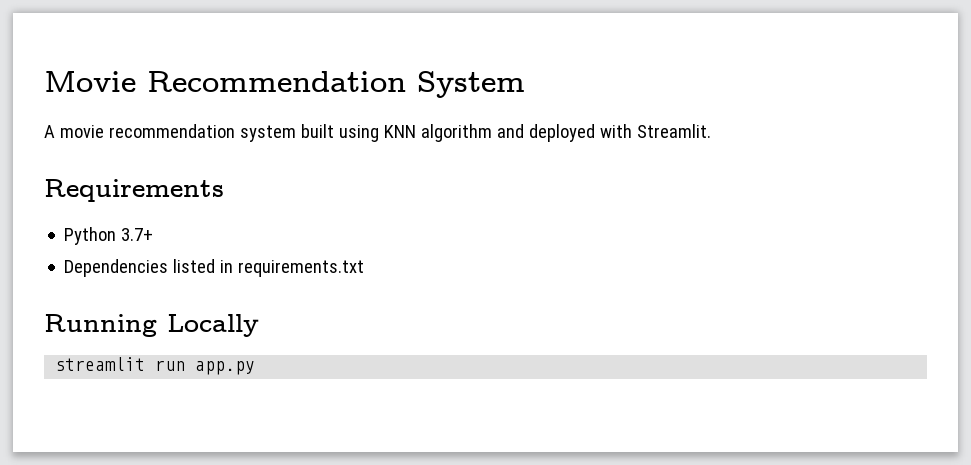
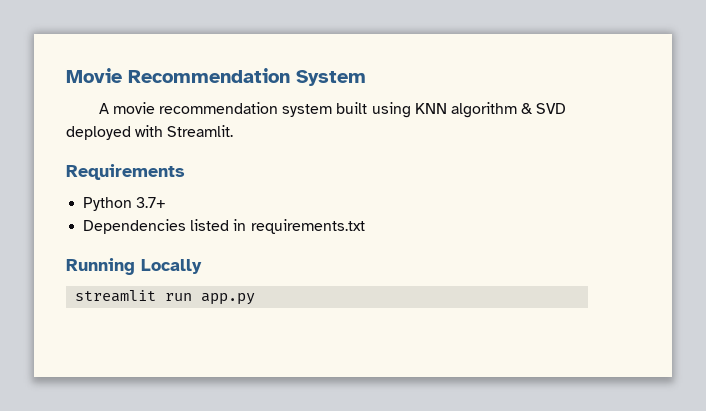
- A movie recommendation system built using KNN algorithm and deployed with Streamlit.
+ A movie recommendation system built using KNN algorithm & SVD deployed with Streamlit.

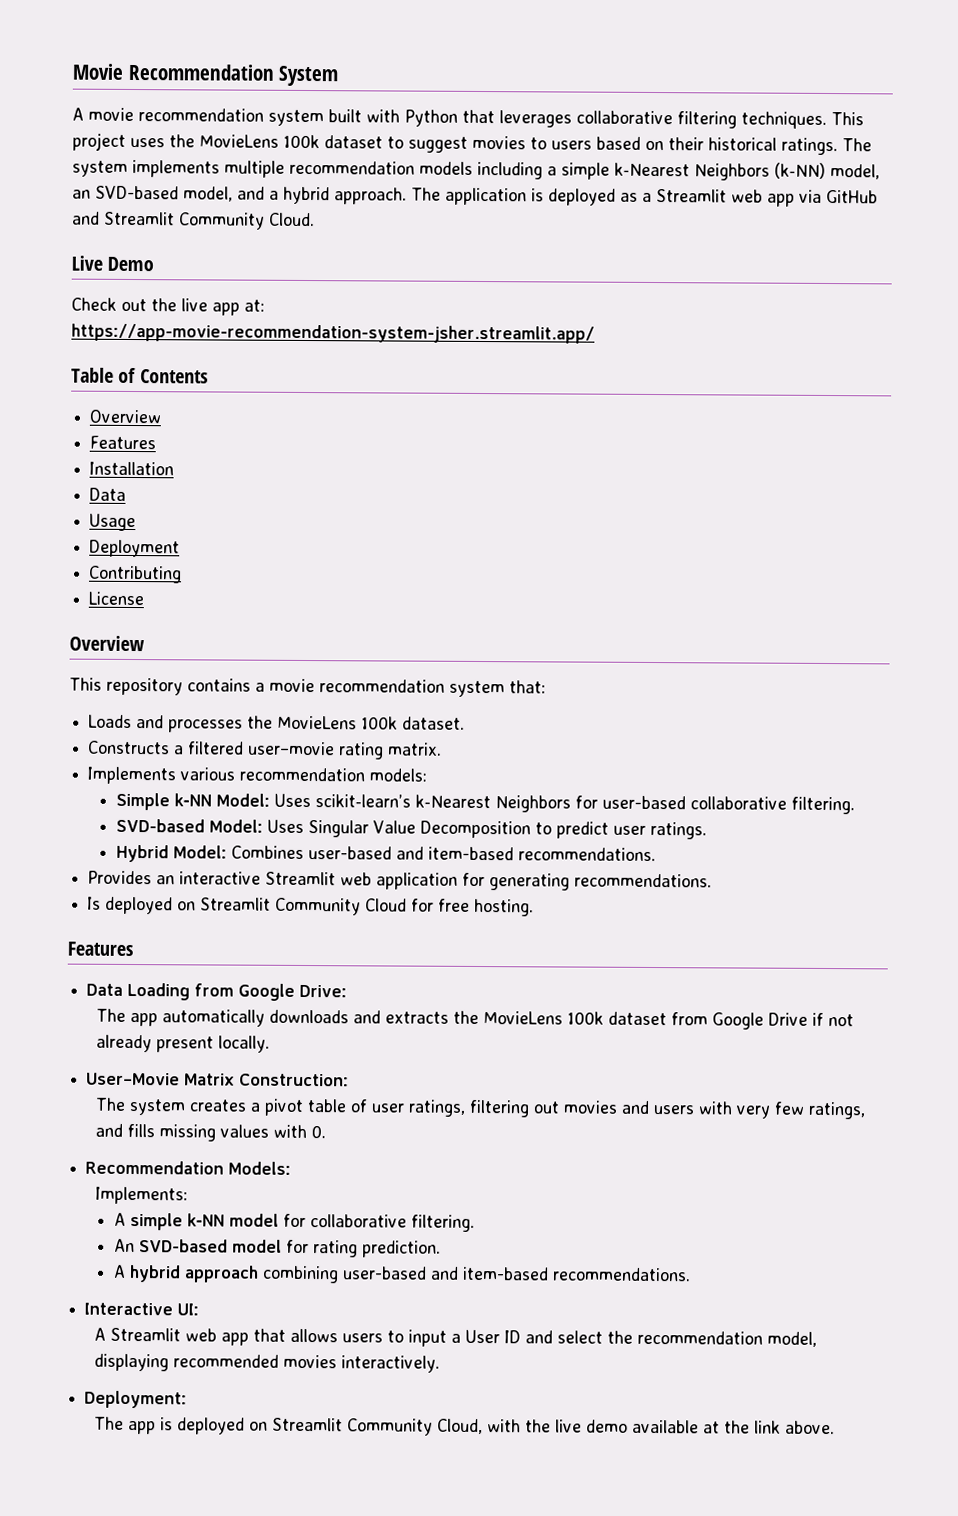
- A movie recommendation system built using KNN algorithm & SVD deployed with Streamlit.
- Requirements
- Python 3.7+
- Dependencies listed in requirements.txt
- Running Locally
- streamlit run app.py
+ A movie recommendation system built with Python that leverages collaborative filtering techniques. This project uses the MovieLens 100k dataset to suggest movies to users based on their historical ratings. The system implements multiple recommendation models including a simple k‑Nearest Neighbors (k‑NN) model, an SVD-based model, and a hybrid approach. The application is deployed as a Streamlit web app via GitHub and Streamlit Community Cloud.
+ Live Demo
+ Check out the live app at:
+ https://app-movie-recommendation-system-jsher.streamlit.app/
+ Table of Contents
+ Overview
+ Features
+ Installation
+ Data
+ Usage
+ Deployment
+ Contributing
+ License
+ Overview
+ This repository contains a movie recommendation system that:
+ Loads and processes the MovieLens 100k dataset.
+ Constructs a filtered user–movie rating matrix.
+ Implements various recommendation models:
+ Simple k‑NN Model: Uses scikit‑learn’s k‑Nearest Neighbors for user-based collaborative filtering.
+ SVD-based Model: Uses Singular Value Decomposition to predict user ratings.
+ Hybrid Model: Combines user-based and item-based recommendations.
+ Provides an interactive Streamlit web application for generating recommendations.
+ Is deployed on Streamlit Community Cloud for free hosting.
+ Features
+ Data Loading from Google Drive:
+ The app automatically downloads and extracts the MovieLens 100k dataset from Google Drive if not already present locally.
+ User–Movie Matrix Construction:
+ The system creates a pivot table of user ratings, filtering out movies and users with very few ratings, and fills missing values with 0.
+ Recommendation Models:
+ Implements:
+ A simple k‑NN model for collaborative filtering.
+ An SVD-based model for rating prediction.
+ A hybrid approach combining user-based and item-based recommendations.
+ Interactive UI:
+ A Streamlit web app that allows users to input a User ID and select the recommendation model, displaying recommended movies interactively.
+ Deployment:
+ The app is deployed on Streamlit Community Cloud, with the live demo available at the link above.

